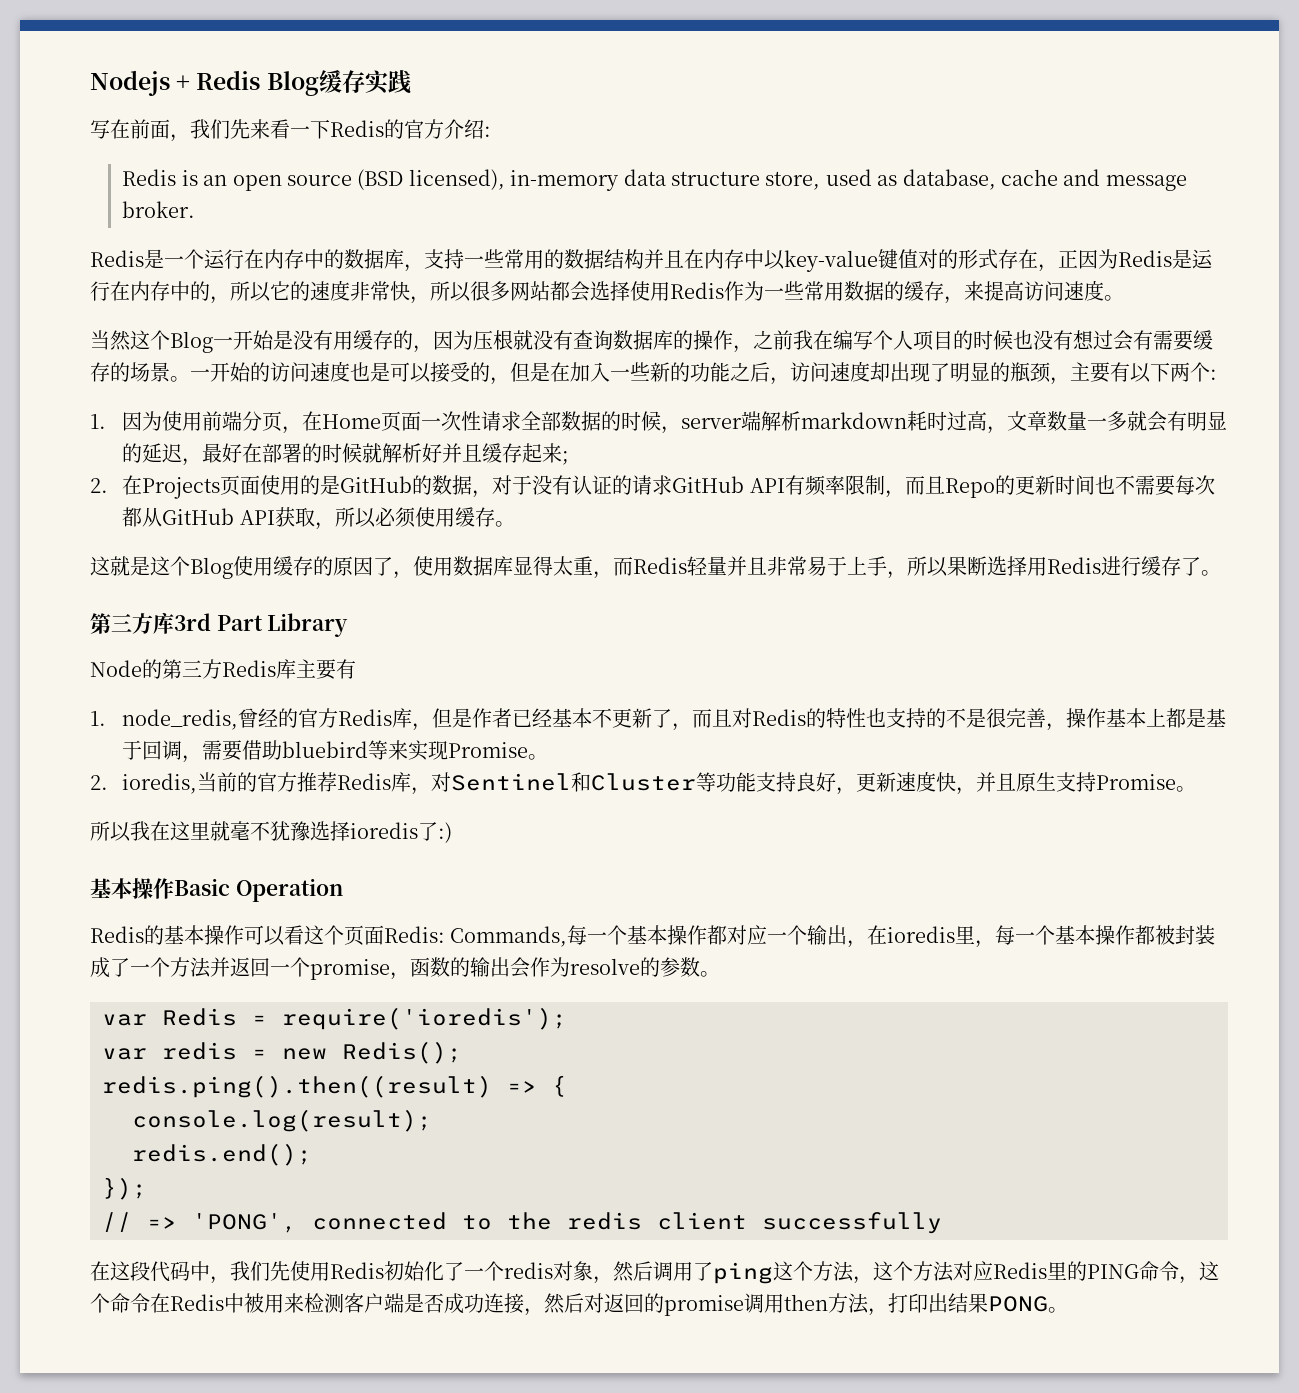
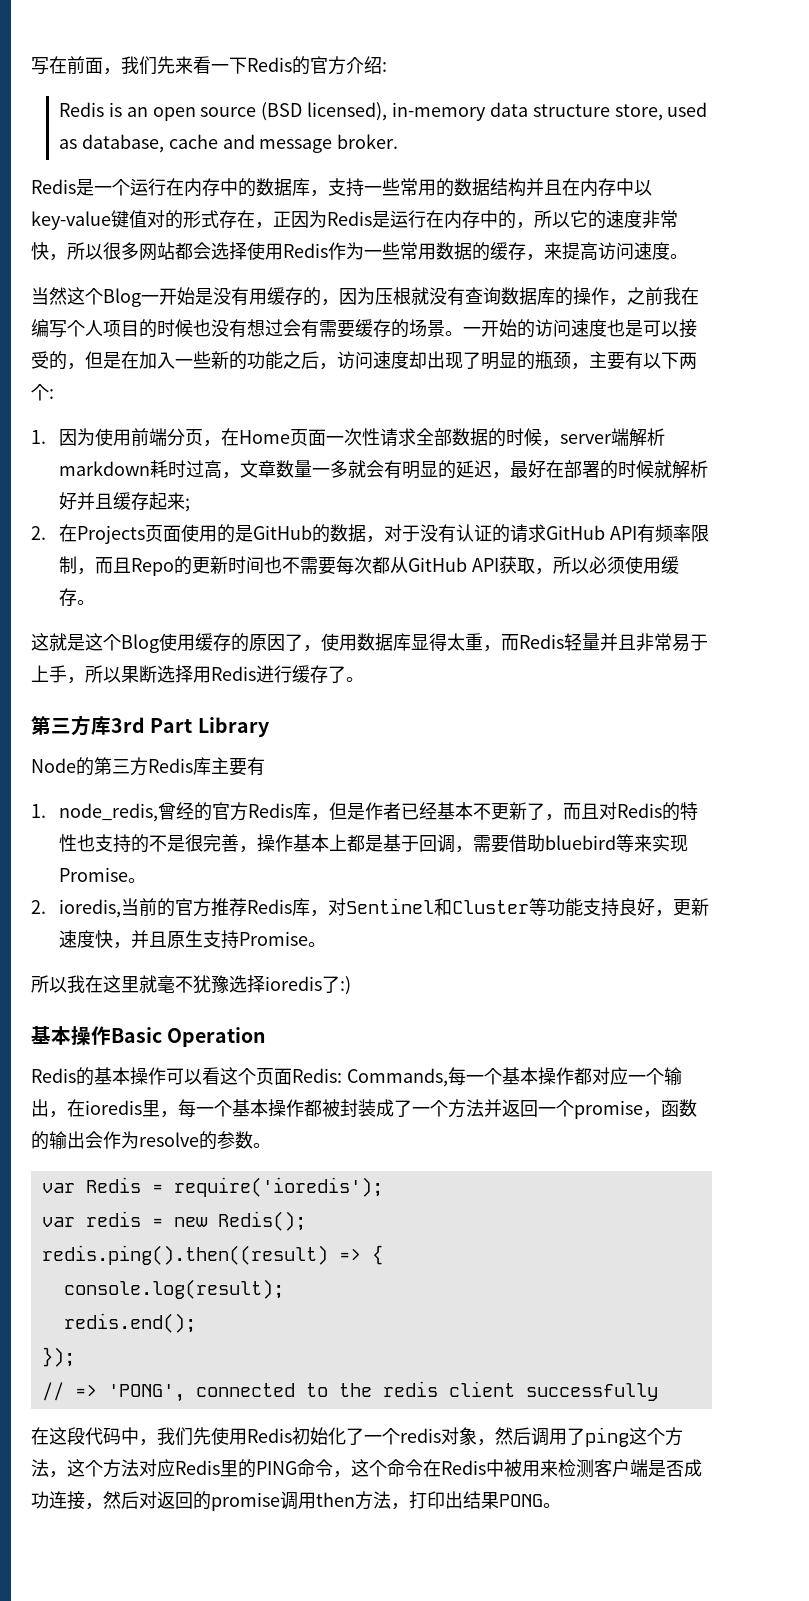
- Nodejs + Redis Blog缓存实践

